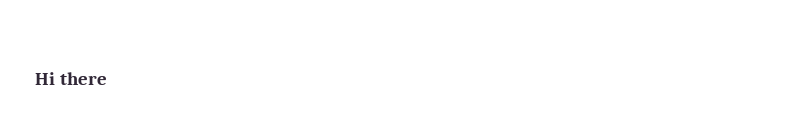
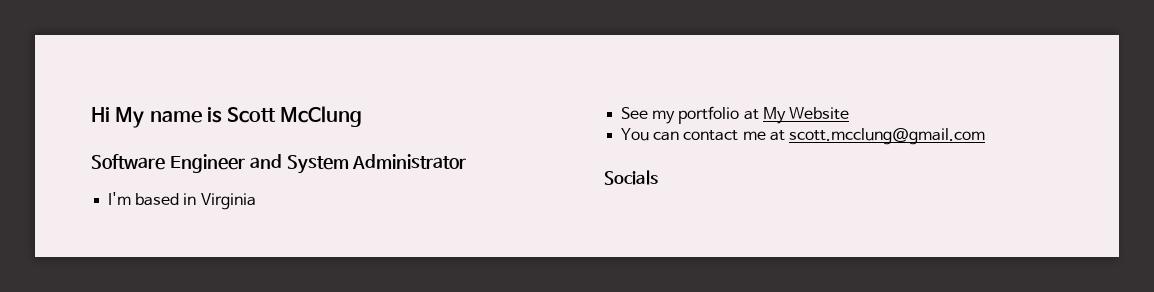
- Hi there
+ Hi My name is Scott McClung
+ Software Engineer and System Administrator
+ I'm based in Virginia
+ See my portfolio at My Website
+ You can contact me at scott.mcclung@gmail.com
+ Socials

